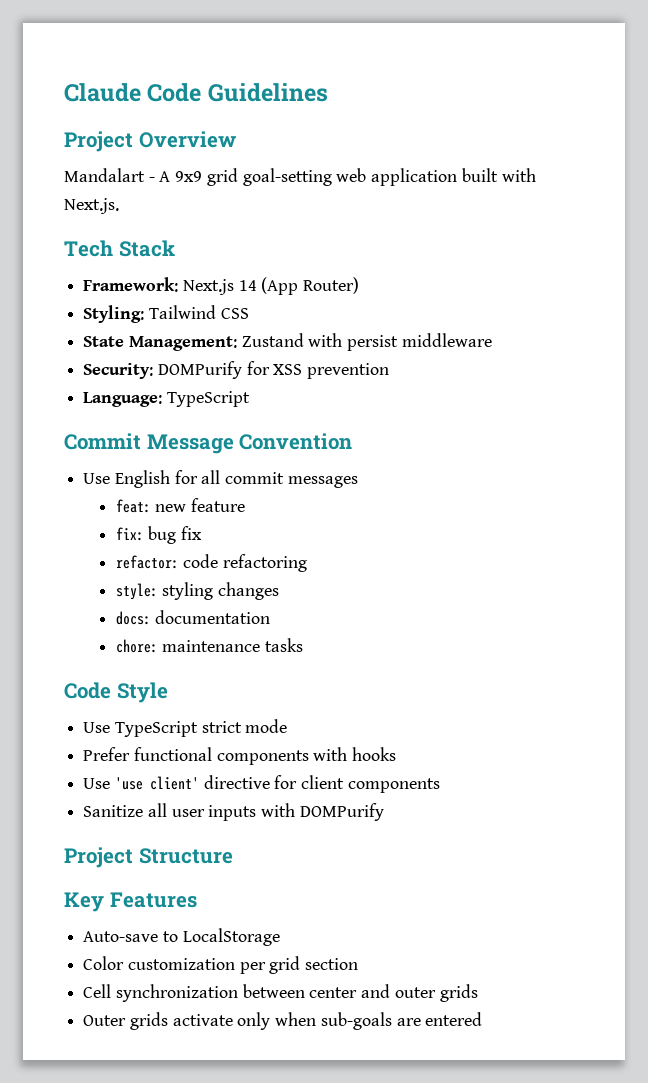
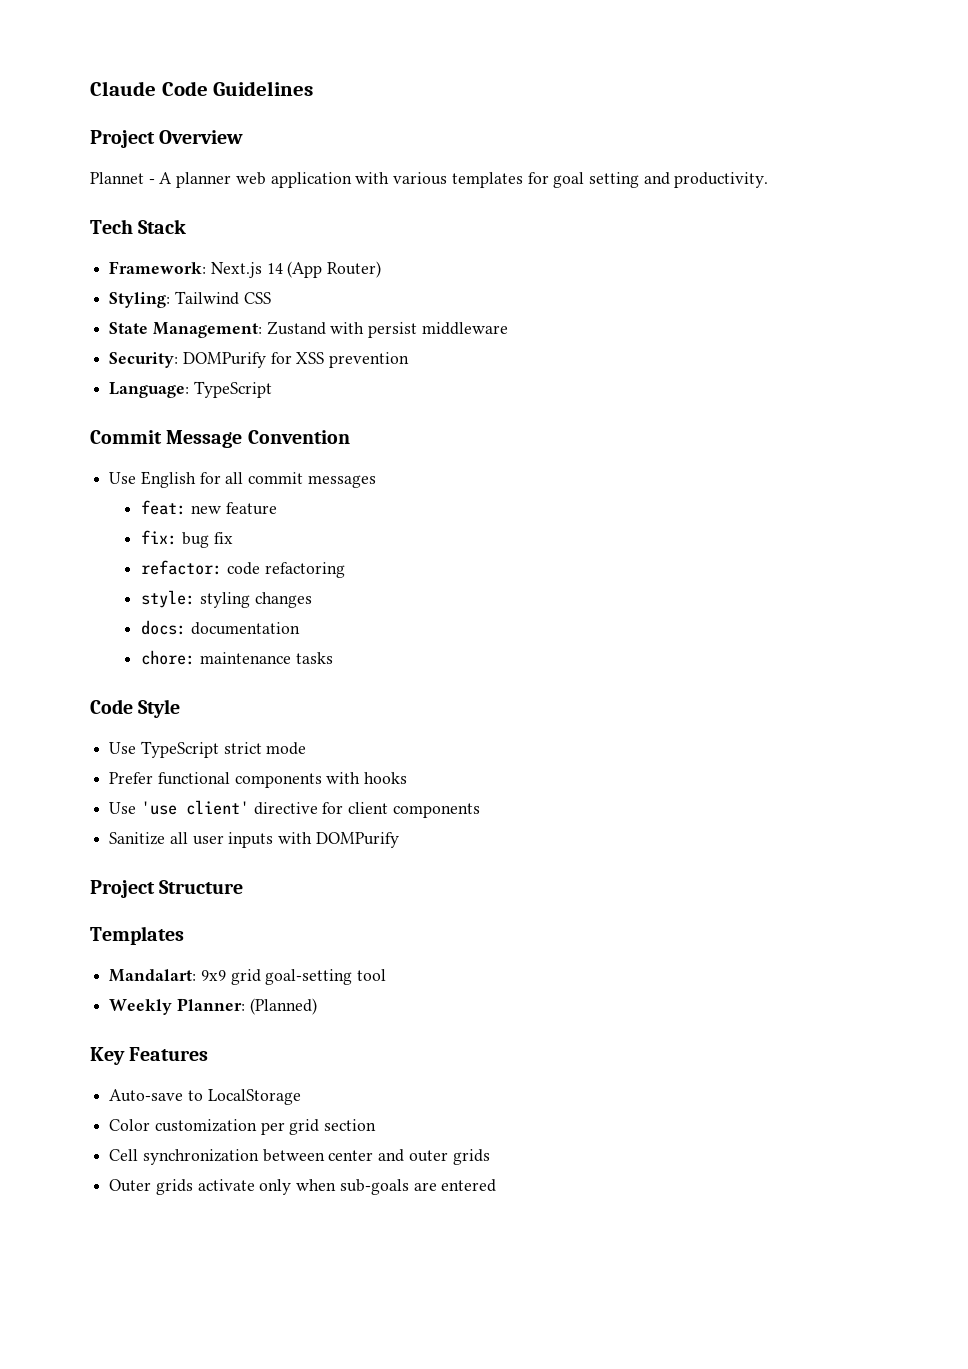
- Mandalart - A 9x9 grid goal-setting web application built with Next.js.
+ Plannet - A planner web application with various templates for goal setting and productivity.
+ Templates
+ Mandalart: 9x9 grid goal-setting tool
+ Weekly Planner: (Planned)

